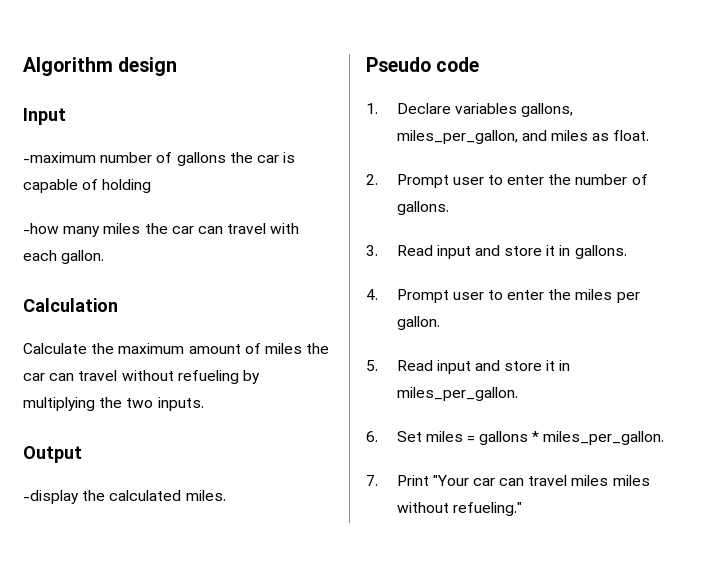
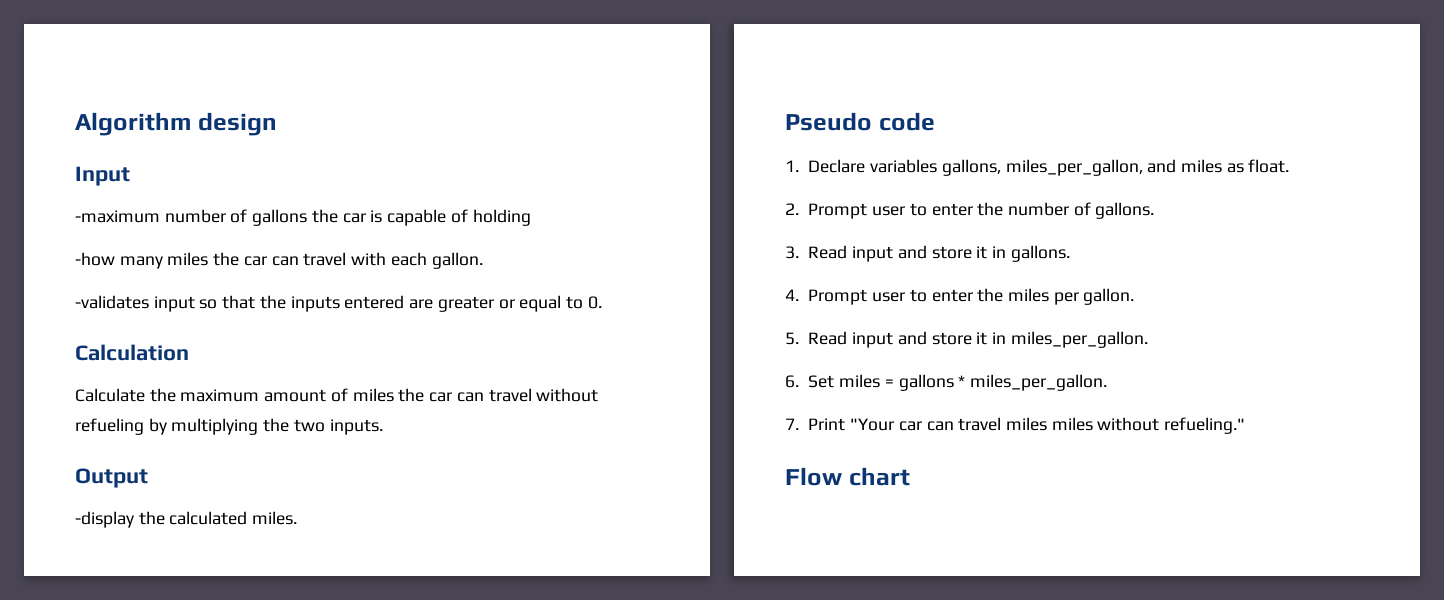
+ -validates input so that the inputs entered are greater or equal to 0.
+ Flow chart

